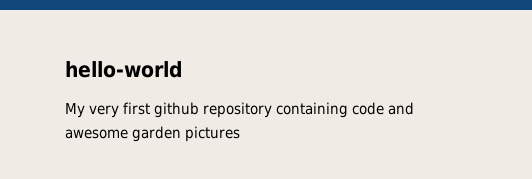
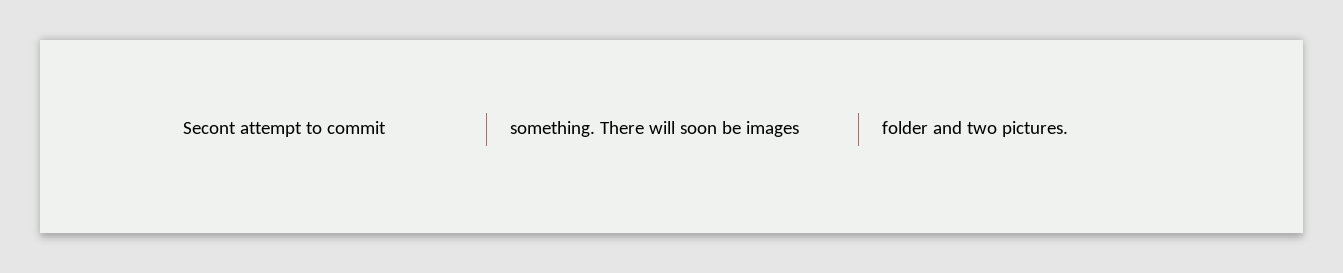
- hello-world
- My very first github repository containing code and awesome garden pictures
+ Secont attempt to commit something. There will soon be images folder and two pictures.

